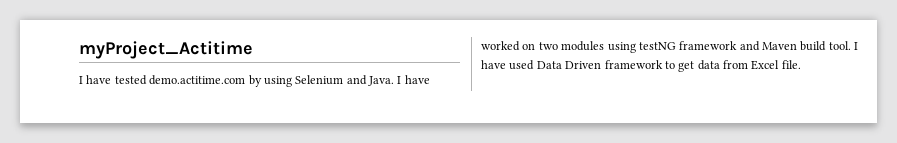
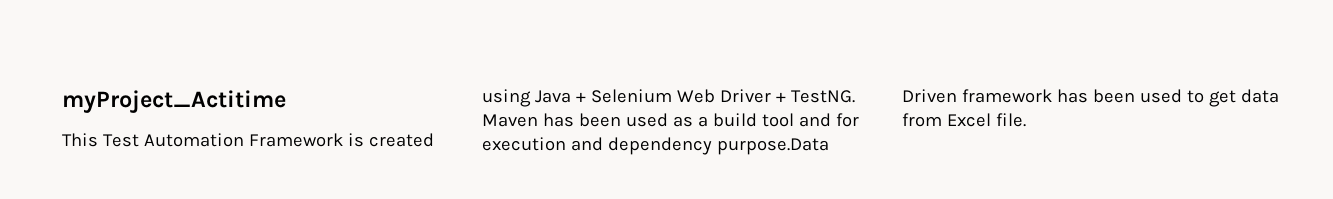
- I have tested demo.actitime.com by using Selenium and Java. I have worked on two modules using testNG framework and Maven build tool. I have used Data Driven framework to get data from Excel file.
+ This Test Automation Framework is created using Java + Selenium Web Driver + TestNG. Maven has been used as a build tool and for execution and dependency purpose.Data Driven framework has been used to get data from Excel file.

